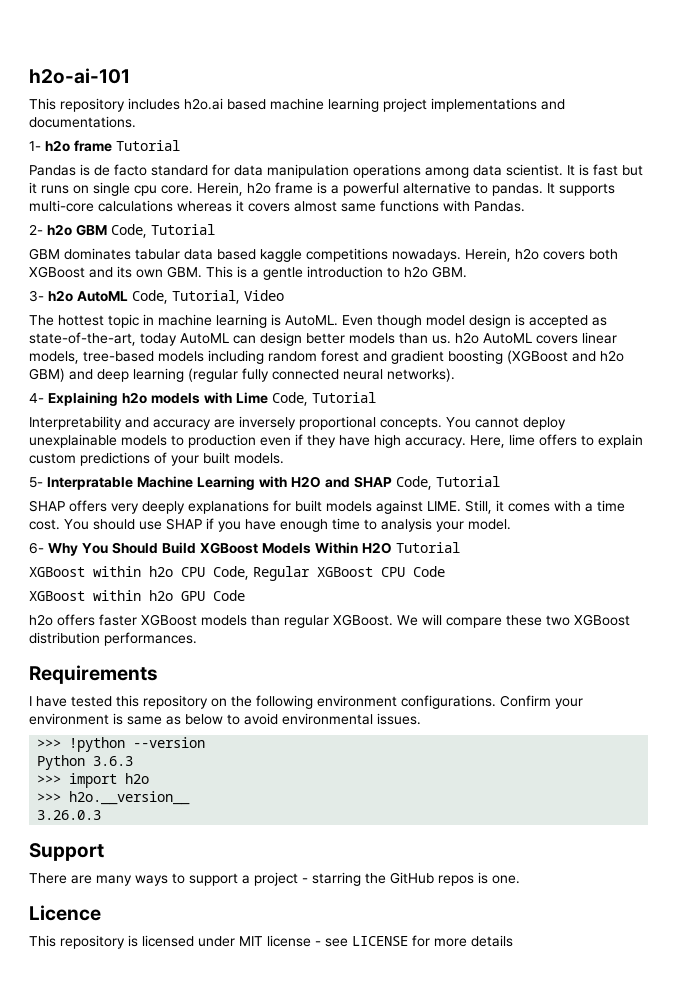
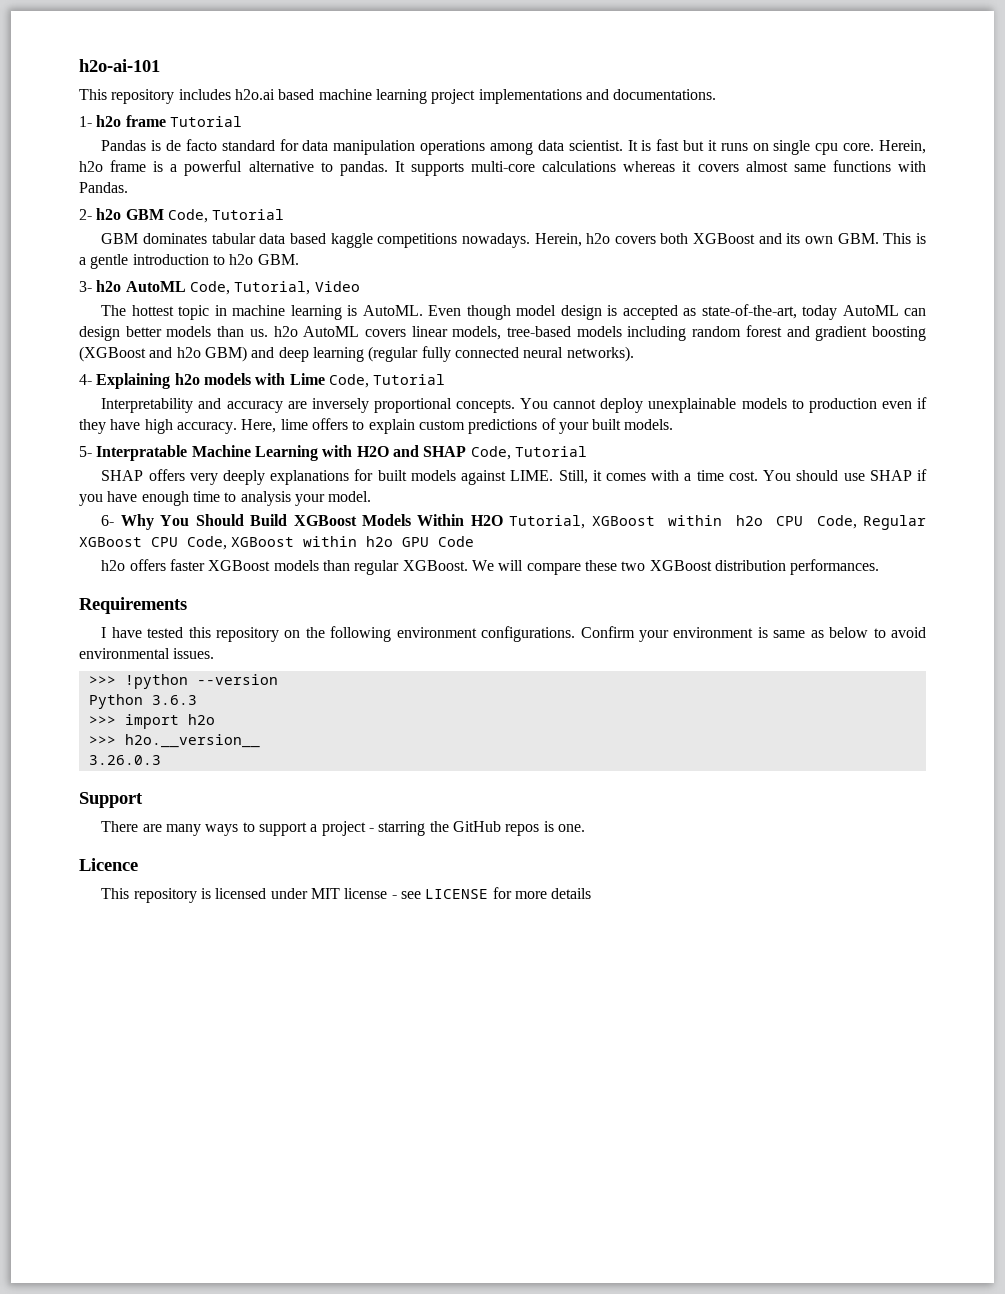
- 6- Why You Should Build XGBoost Models Within H2O Tutorial
- XGBoost within h2o CPU Code, Regular XGBoost CPU Code
- XGBoost within h2o GPU Code
+ 6- Why You Should Build XGBoost Models Within H2O Tutorial, XGBoost within h2o CPU Code, Regular XGBoost CPU Code, XGBoost within h2o GPU Code

